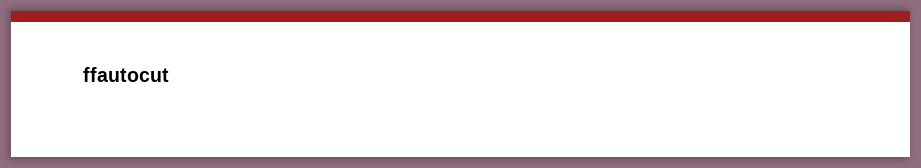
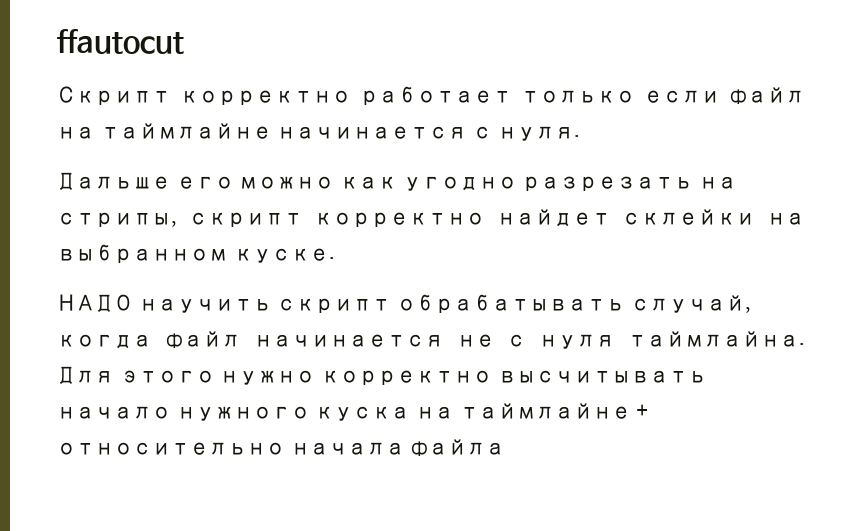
+ Скрипт корректно работает только если файл на таймлайне начинается с нуля.
+ Дальше его можно как угодно разрезать на стрипы, скрипт корректно найдет склейки на выбранном куске.
+ НАДО научить скрипт обрабатывать случай, когда файл начинается не с нуля таймлайна. Для этого нужно корректно высчитывать начало нужного куска на таймлайне + относительно начала файла

